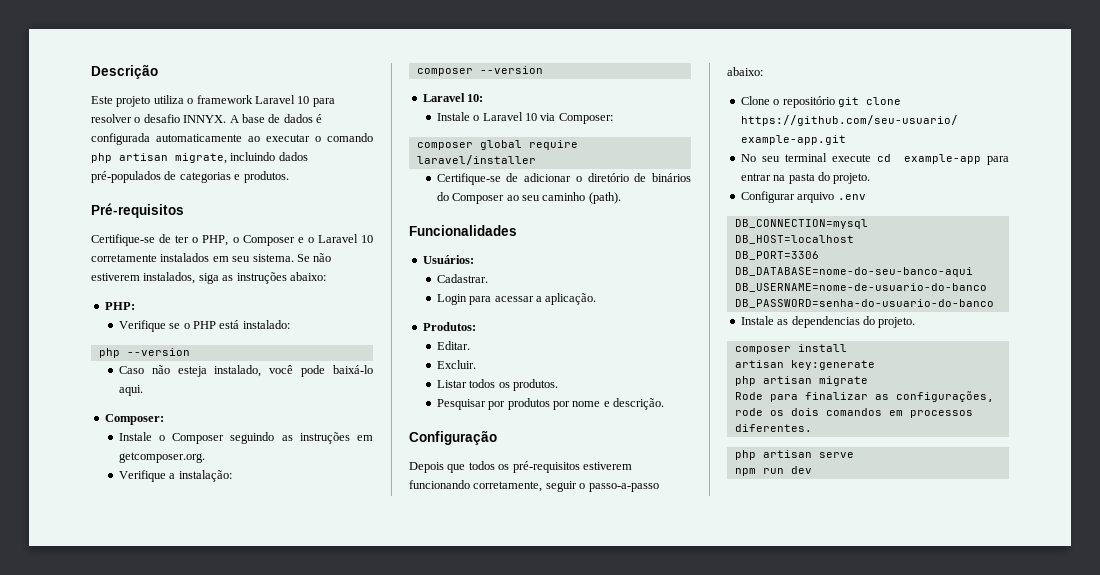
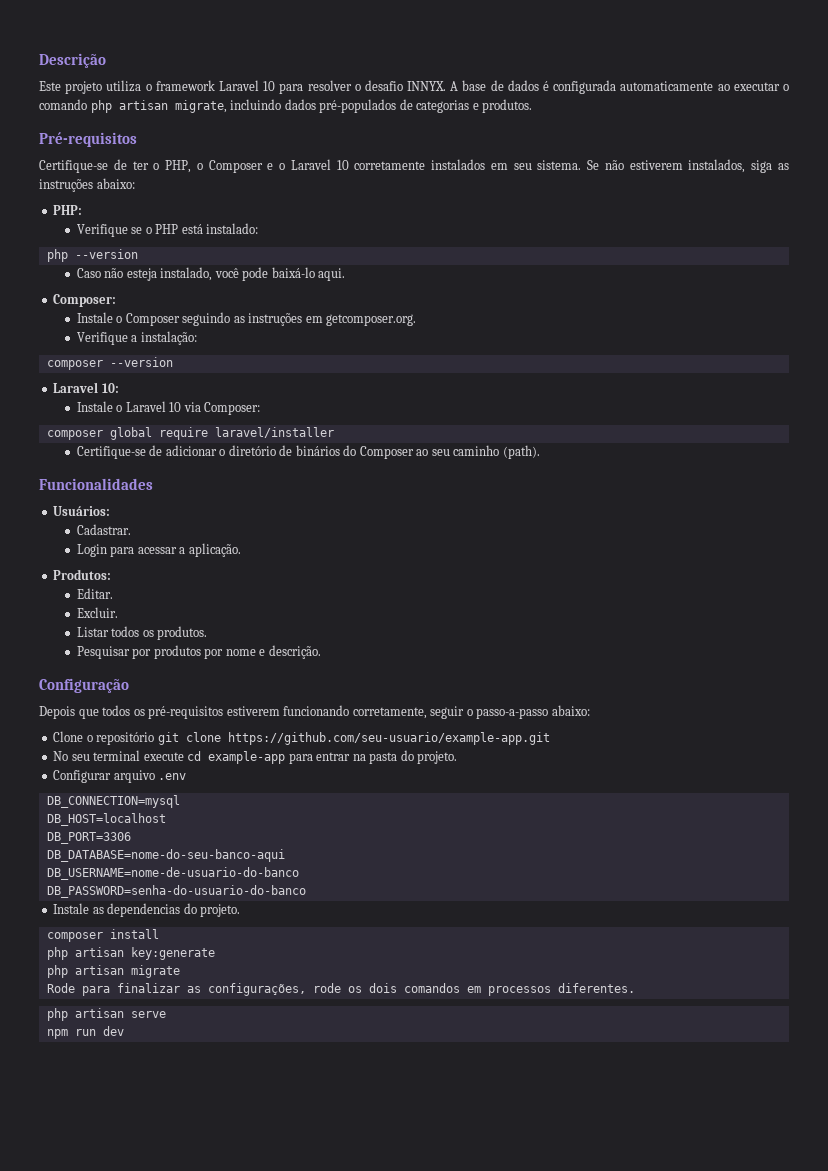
- artisan key:generate
+ php artisan key:generate

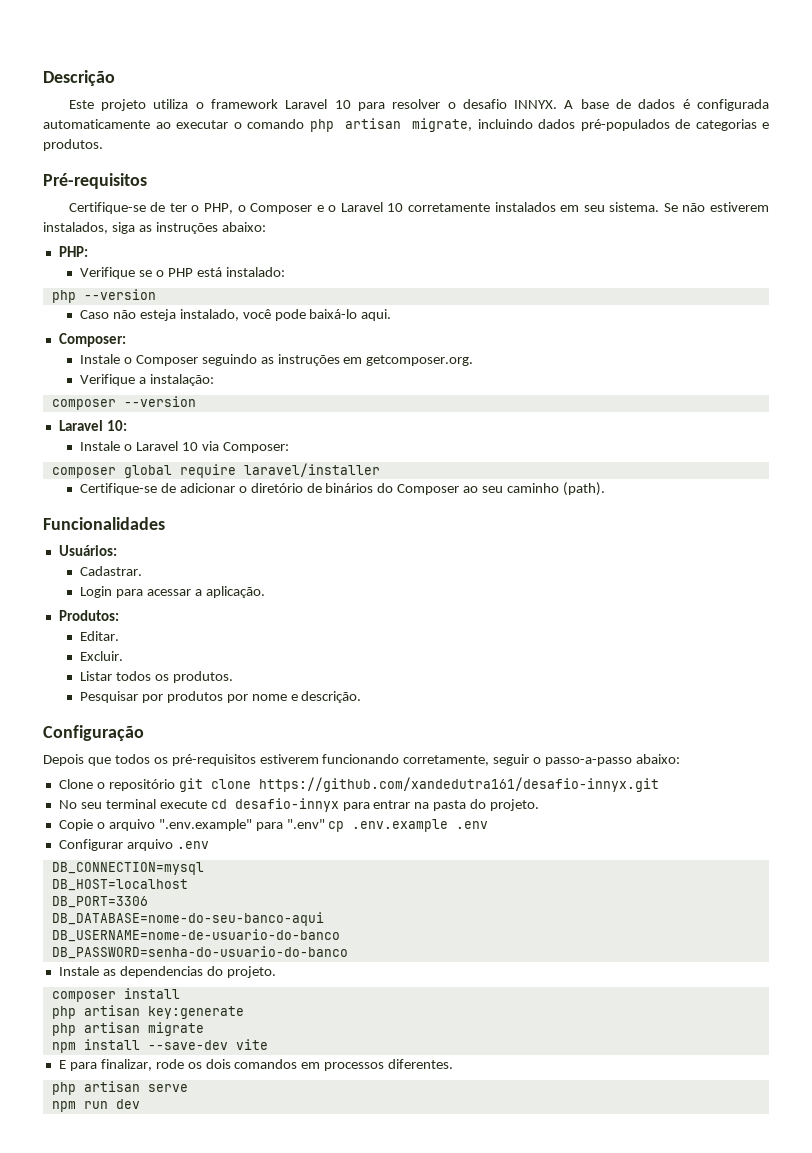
- Clone o repositório git clone https://github.com/seu-usuario/example-app.git
+ Clone o repositório git clone https://github.com/xandedutra161/desafio-innyx.git
- No seu terminal execute cd example-app para entrar na pasta do projeto.
+ No seu terminal execute cd desafio-innyx para entrar na pasta do projeto.
+ Copie o arquivo ".env.example" para ".env" cp .env.example .env
- Rode para finalizar as configurações, rode os dois comandos em processos diferentes.
+ npm install --save-dev vite
+ E para finalizar, rode os dois comandos em processos diferentes.

